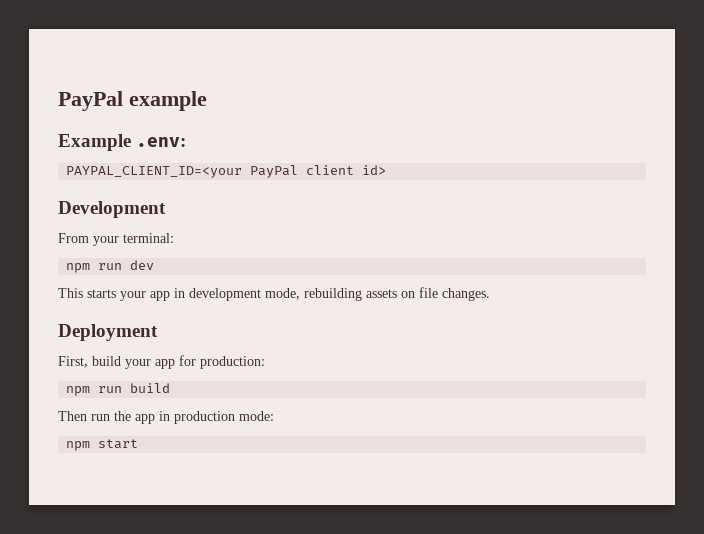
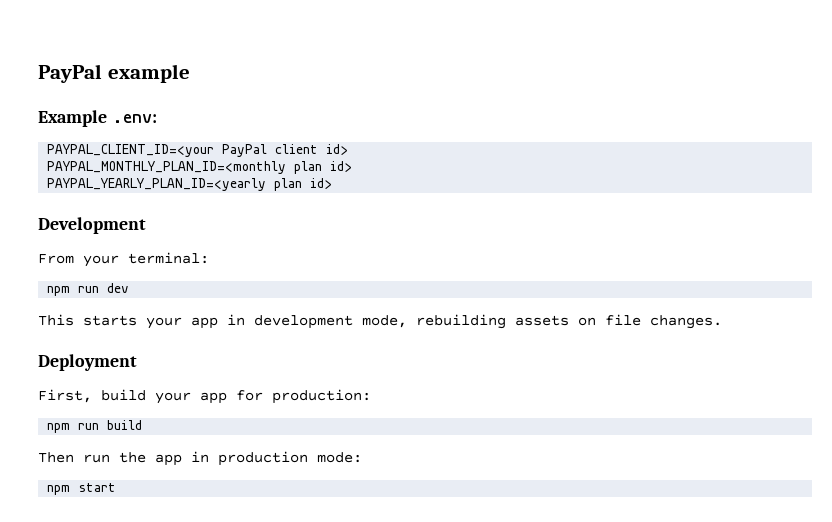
+ PAYPAL_MONTHLY_PLAN_ID=<monthly plan id>
+ PAYPAL_YEARLY_PLAN_ID=<yearly plan id>

